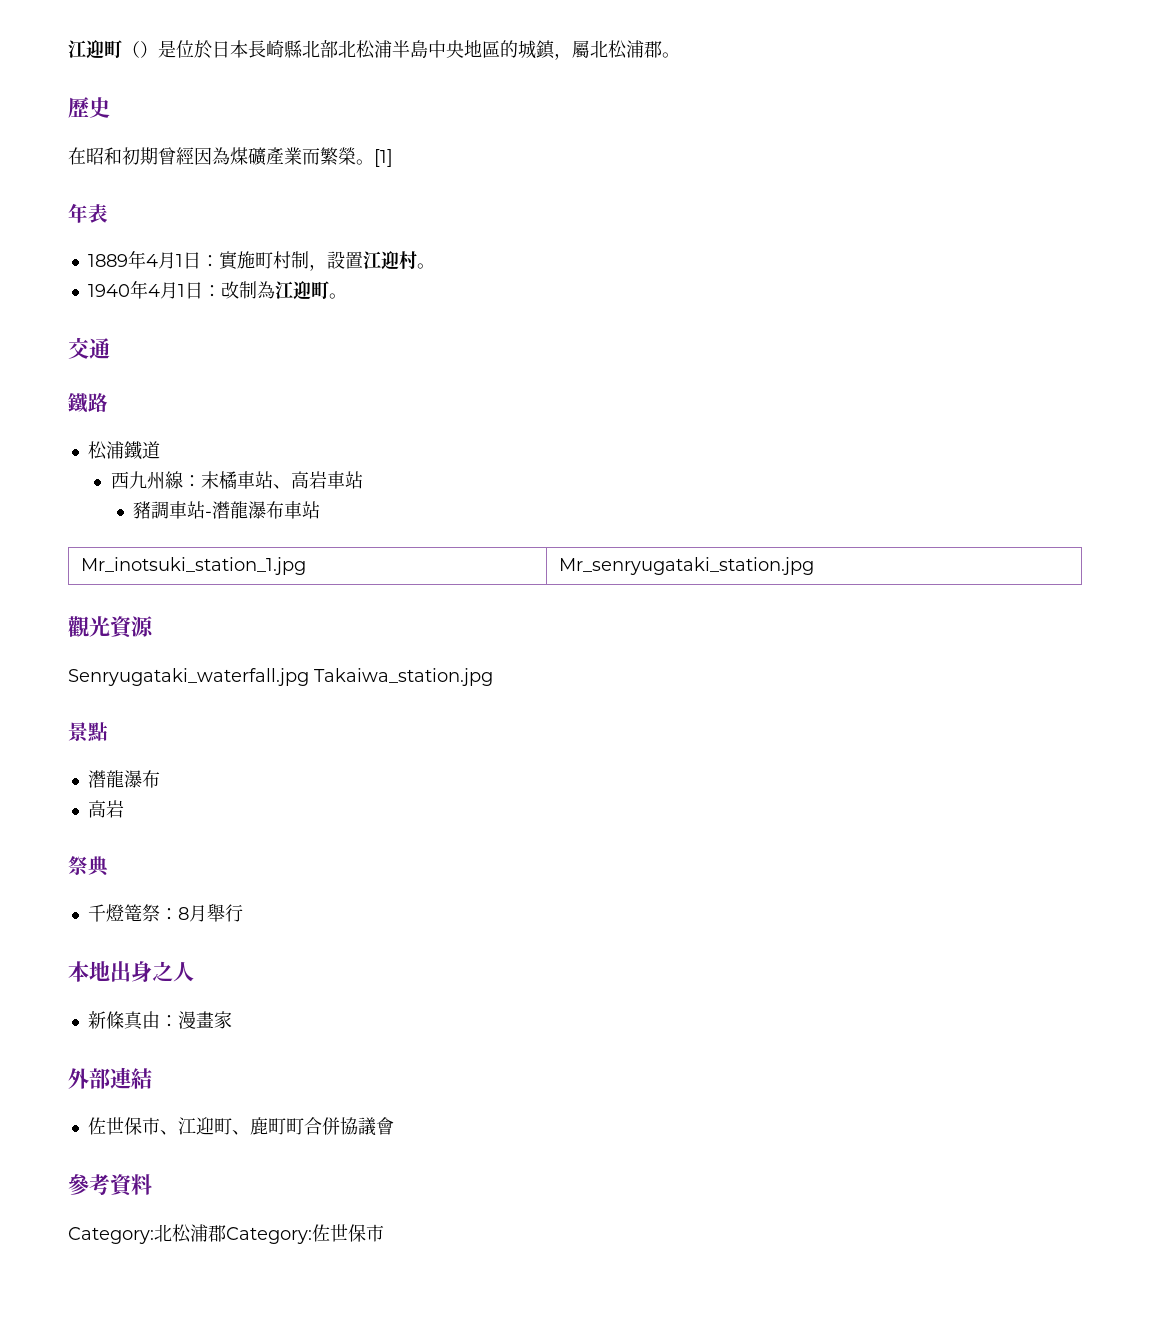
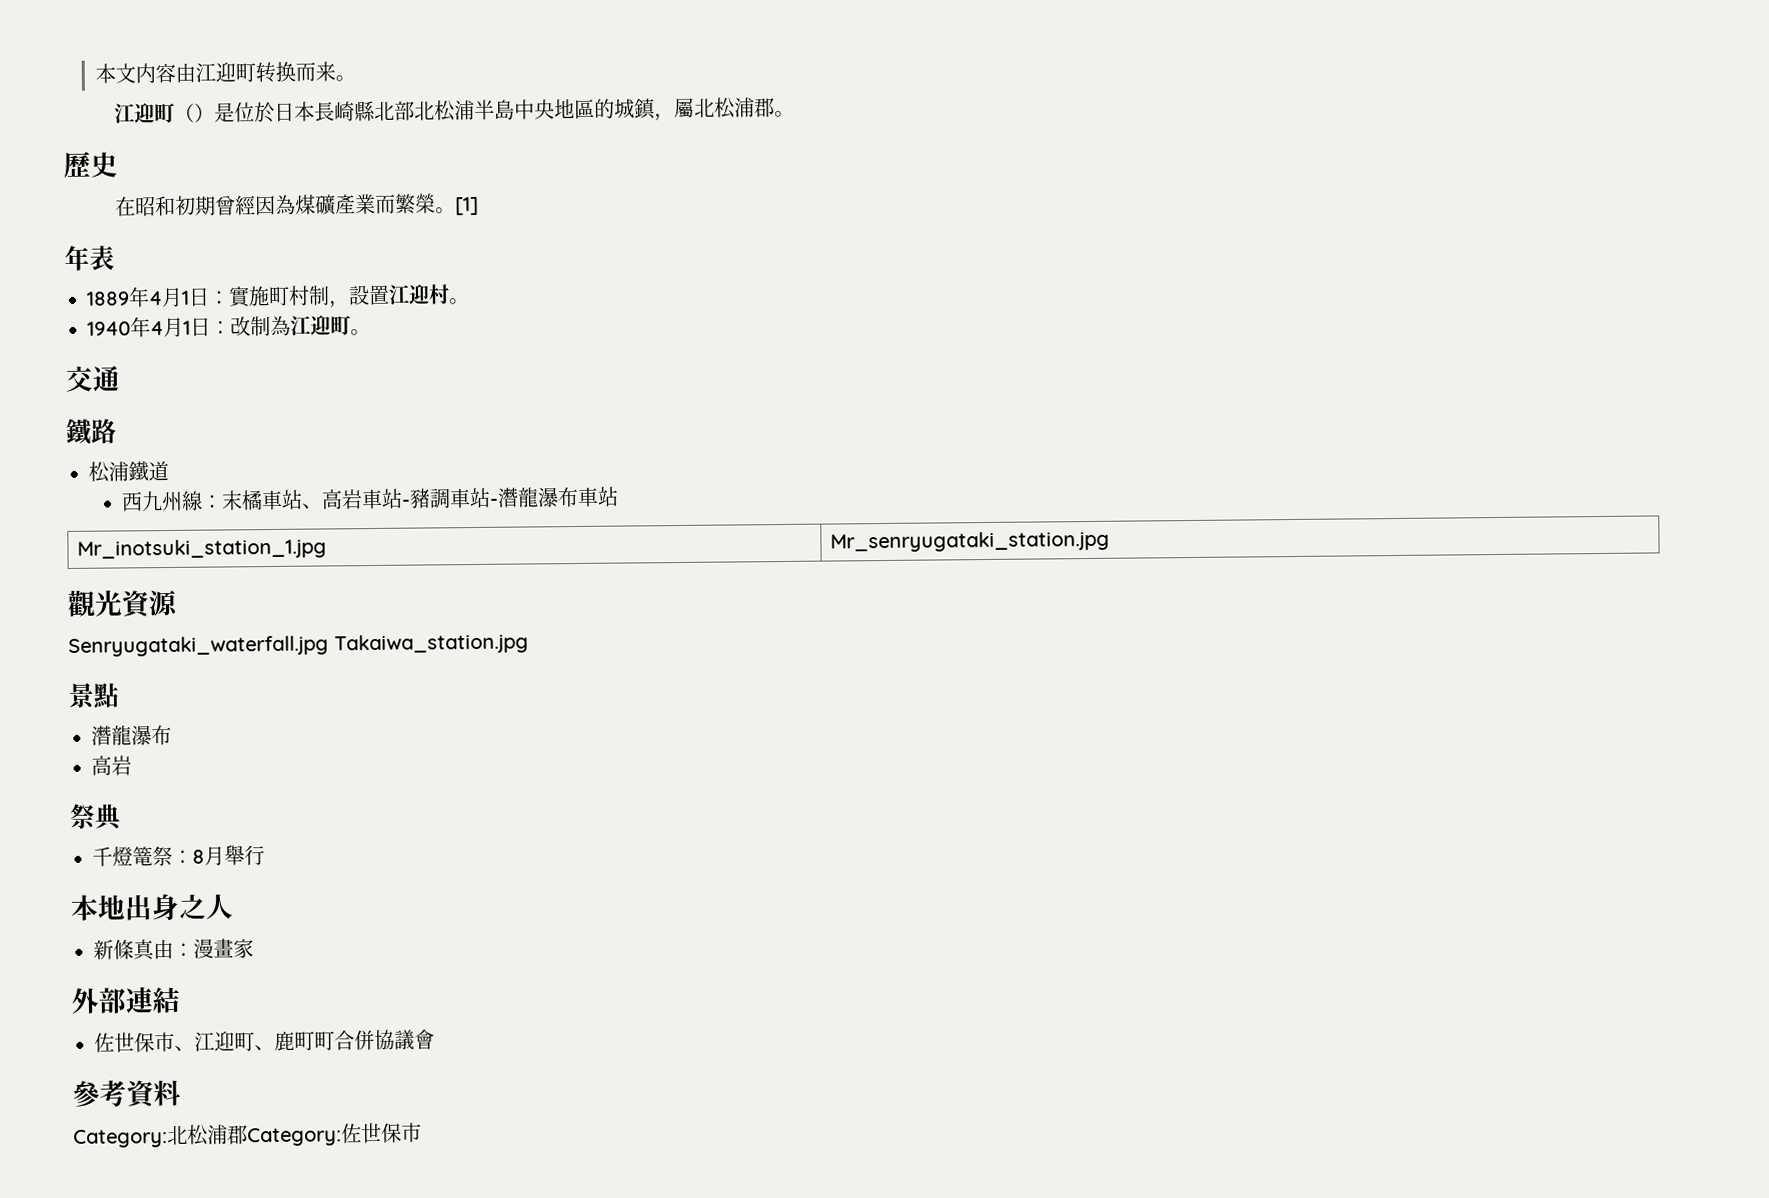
+ 本文内容由江迎町转换而来。
- 西九州線：末橘車站、高岩車站
- 豬調車站-潛龍瀑布車站
+ 西九州線：末橘車站、高岩車站-豬調車站-潛龍瀑布車站

